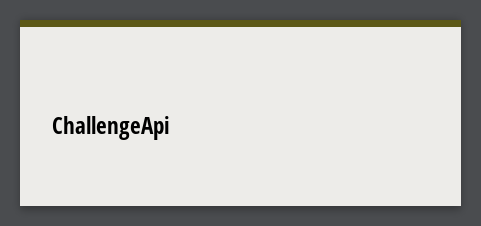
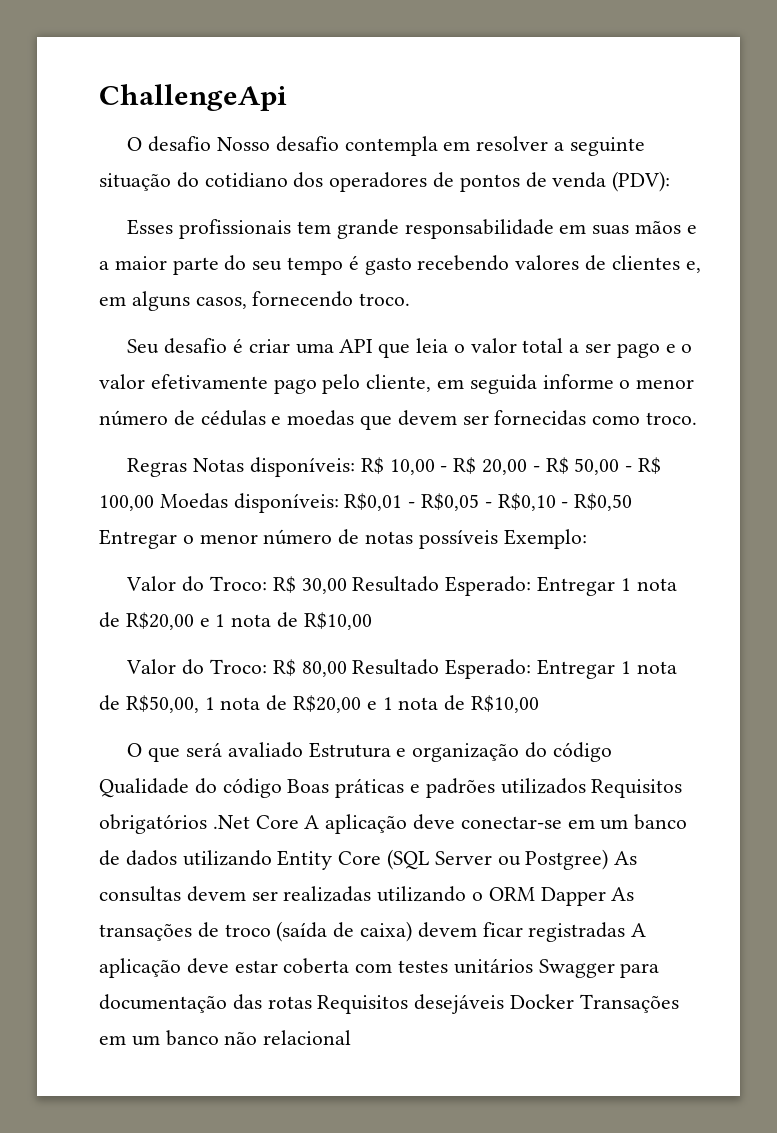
+ O desafio Nosso desafio contempla em resolver a seguinte situação do cotidiano dos operadores de pontos de venda (PDV):
+ Esses profissionais tem grande responsabilidade em suas mãos e a maior parte do seu tempo é gasto recebendo valores de clientes e, em alguns casos, fornecendo troco.
+ Seu desafio é criar uma API que leia o valor total a ser pago e o valor efetivamente pago pelo cliente, em seguida informe o menor número de cédulas e moedas que devem ser fornecidas como troco.
+ Regras Notas disponíveis: R$ 10,00 - R$ 20,00 - R$ 50,00 - R$ 100,00 Moedas disponíveis: R$0,01 - R$0,05 - R$0,10 - R$0,50 Entregar o menor número de notas possíveis Exemplo:
+ Valor do Troco: R$ 30,00 Resultado Esperado: Entregar 1 nota de R$20,00 e 1 nota de R$10,00
+ Valor do Troco: R$ 80,00 Resultado Esperado: Entregar 1 nota de R$50,00, 1 nota de R$20,00 e 1 nota de R$10,00
+ O que será avaliado Estrutura e organização do código Qualidade do código Boas práticas e padrões utilizados Requisitos obrigatórios .Net Core A aplicação deve conectar-se em um banco de dados utilizando Entity Core (SQL Server ou Postgree) As consultas devem ser realizadas utilizando o ORM Dapper As transações de troco (saída de caixa) devem ficar registradas A aplicação deve estar coberta com testes unitários Swagger para documentação das rotas Requisitos desejáveis Docker Transações em um banco não relacional

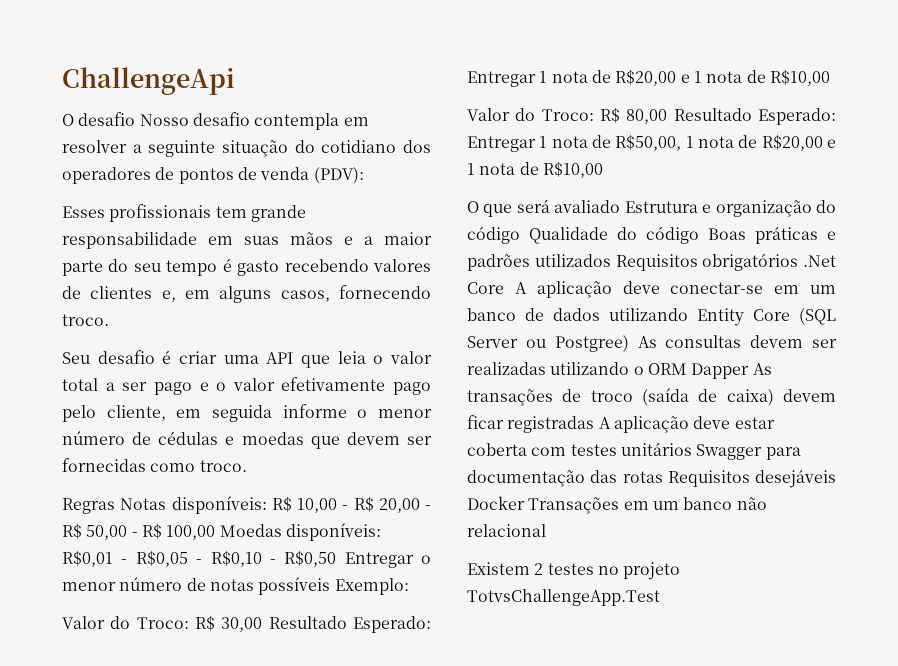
+ Existem 2 testes no projeto TotvsChallengeApp.Test

